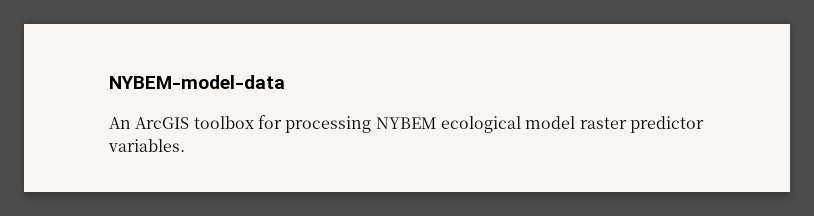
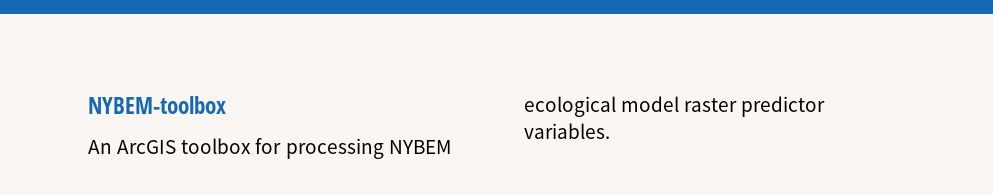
- NYBEM-model-data
+ NYBEM-toolbox

